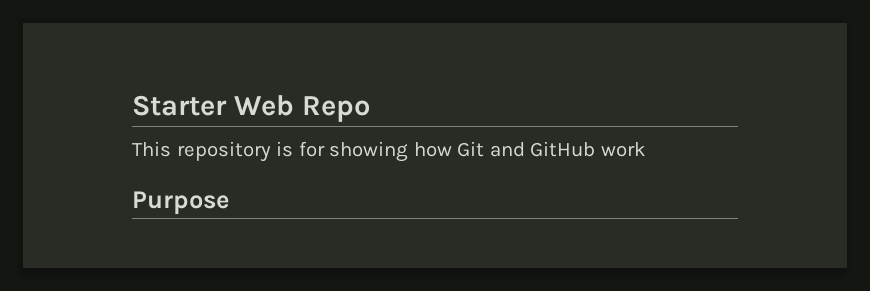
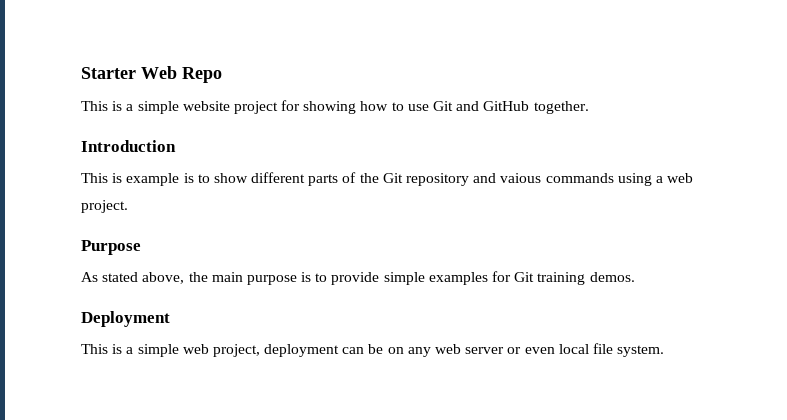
- This repository is for showing how Git and GitHub work
+ This is a simple website project for showing how to use Git and GitHub together.
+ Introduction
+ This is example is to show different parts of the Git repository and vaious commands using a web project.
  Purpose
+ As stated above, the main purpose is to provide simple examples for Git training demos.
+ Deployment
+ This is a simple web project, deployment can be on any web server or even local file system.

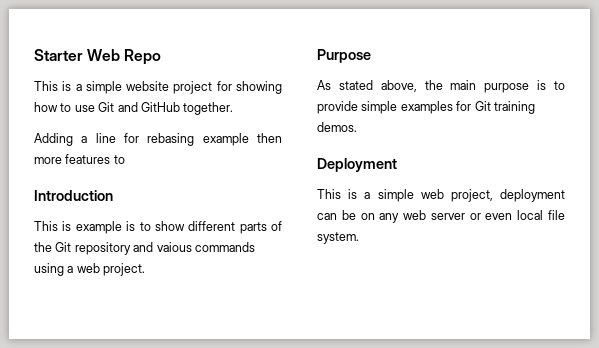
+ Adding a line for rebasing example then more features to

